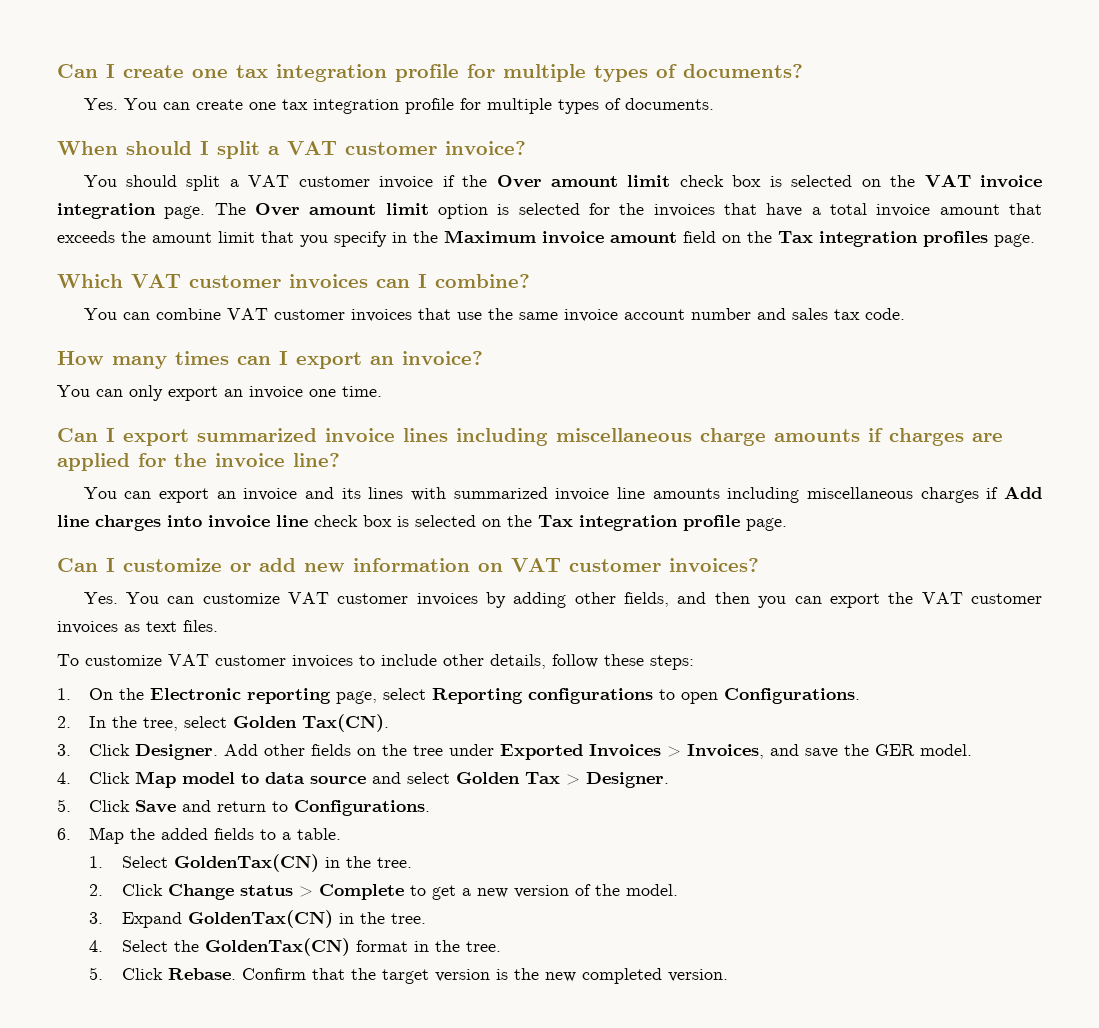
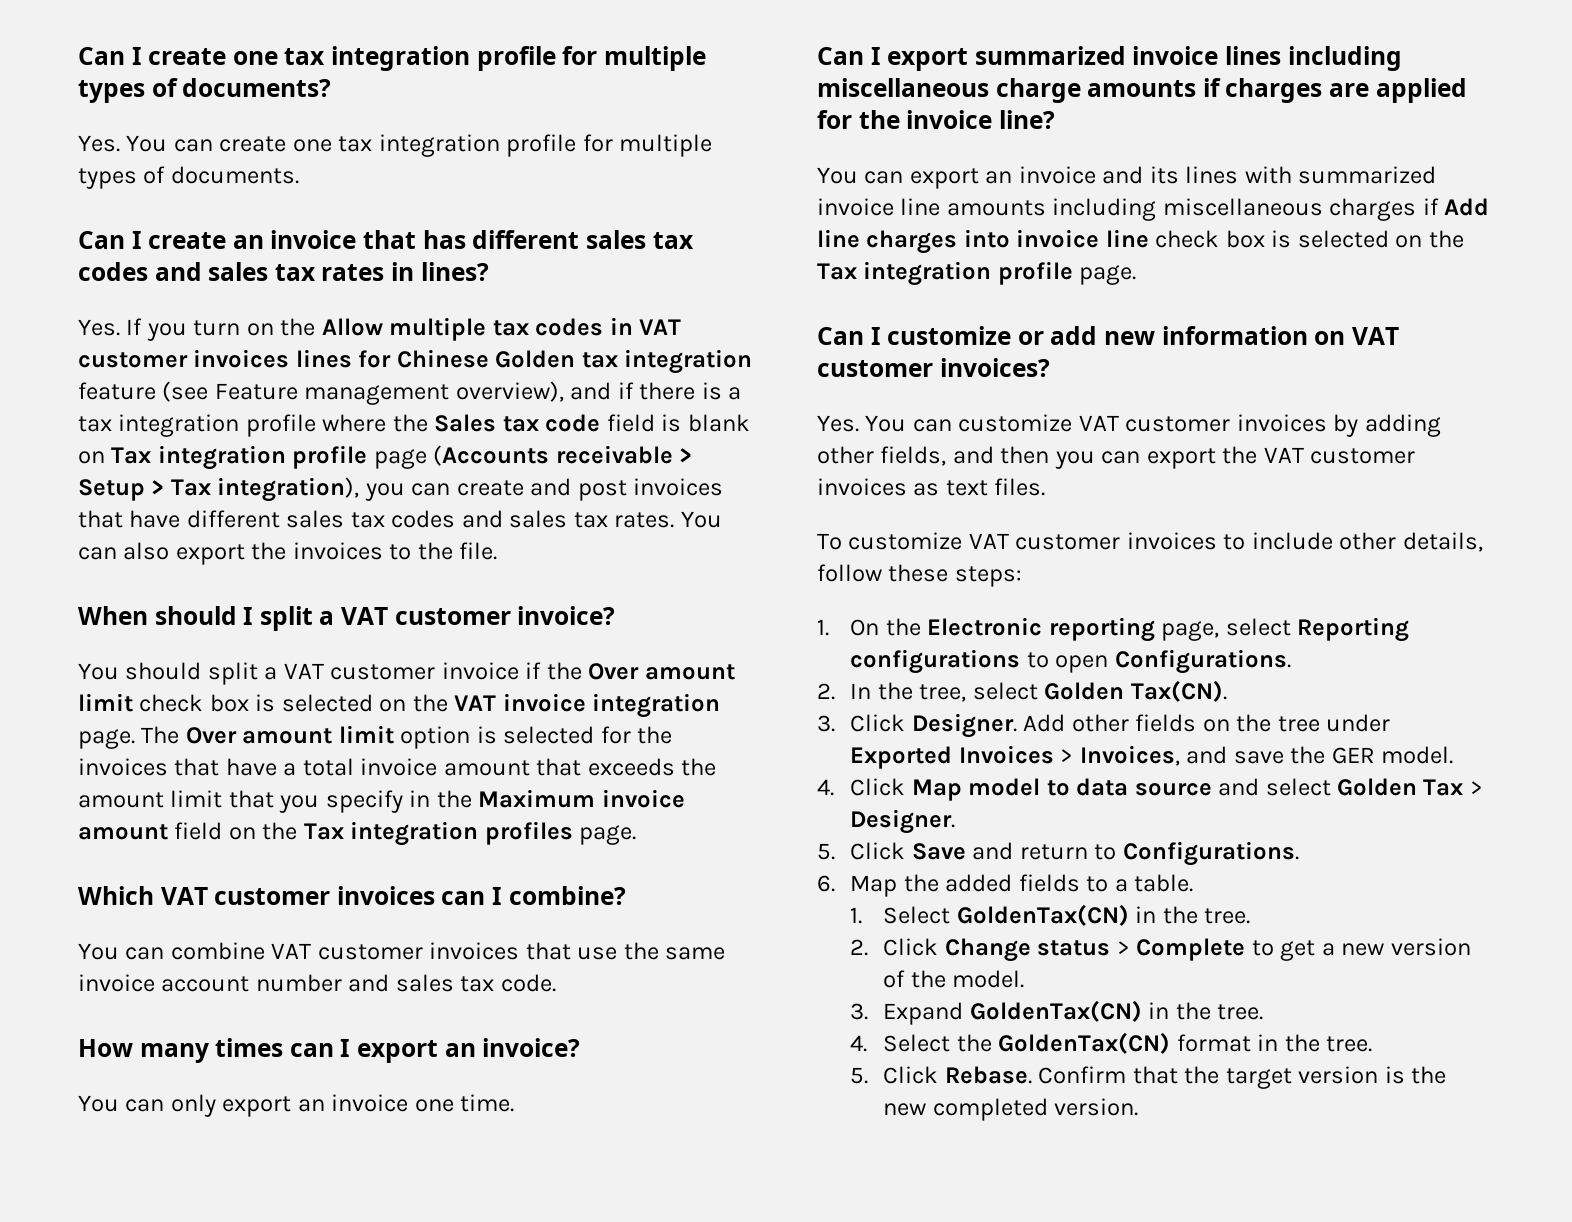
+ Can I create an invoice that has different sales tax codes and sales tax rates in lines?
+ Yes. If you turn on the Allow multiple tax codes in VAT customer invoices lines for Chinese Golden tax integration feature (see Feature management overview), and if there is a tax integration profile where the Sales tax code field is blank on Tax integration profile page (Accounts receivable > Setup > Tax integration), you can create and post invoices that have different sales tax codes and sales tax rates. You can also export the invoices to the file.

